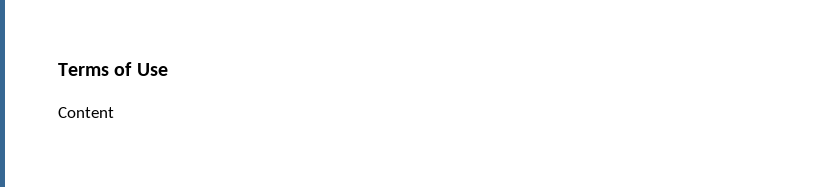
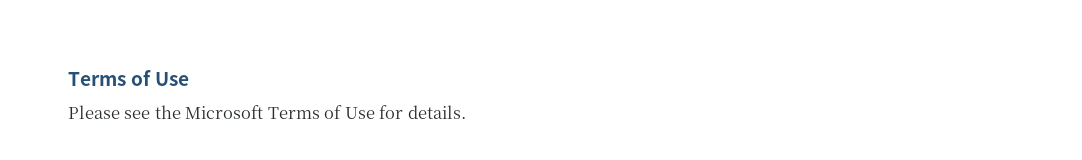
- Content
+ Please see the Microsoft Terms of Use for details.

